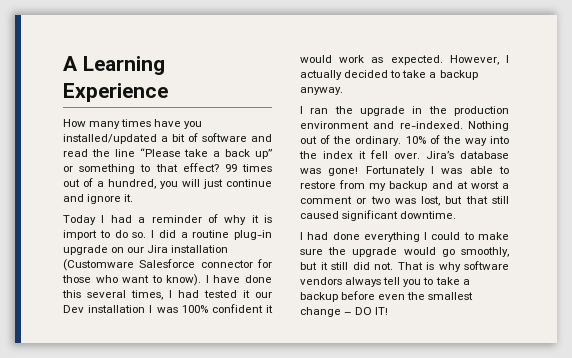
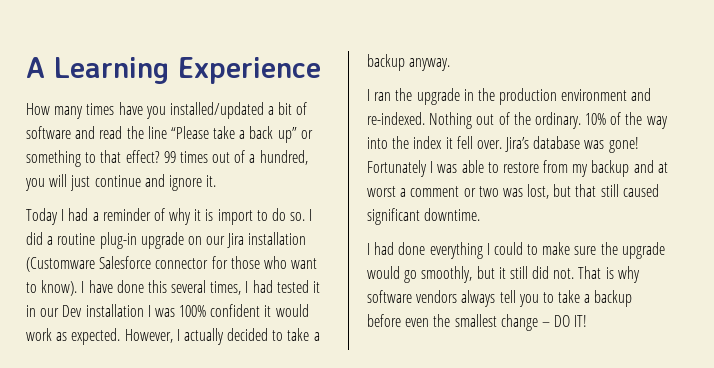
- I have done this several times, I had tested it our Dev installation I was 100% confident it would work as expected.
+ I have done this several times, I had tested it in our Dev installation I was 100% confident it would work as expected.

